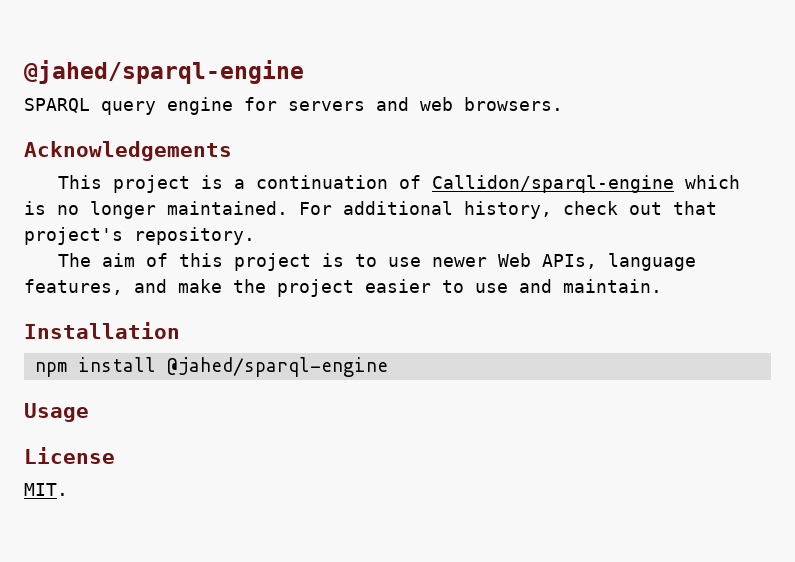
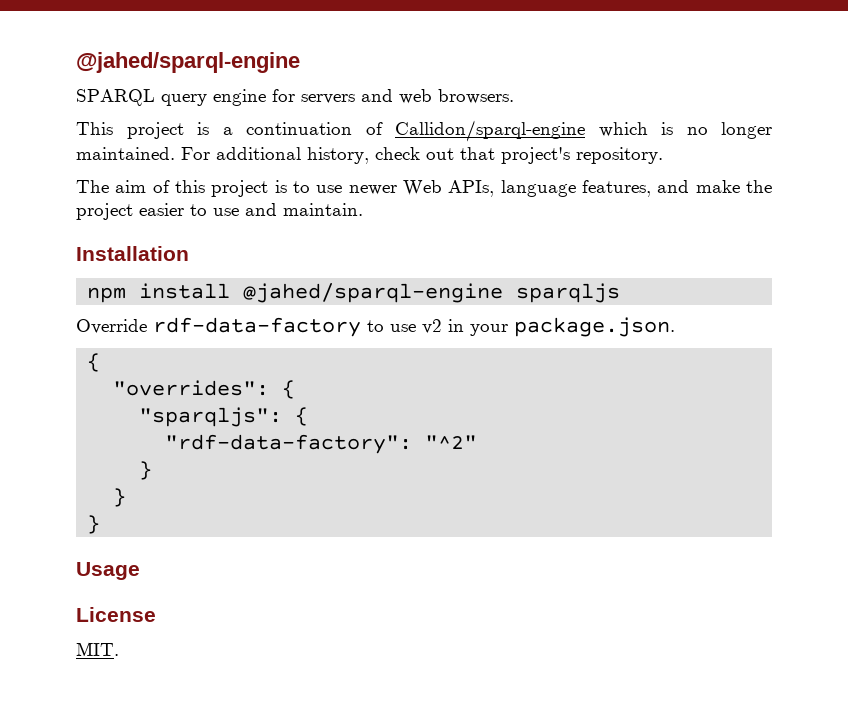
- Acknowledgements
- npm install @jahed/sparql-engine
+ npm install @jahed/sparql-engine sparqljs
+ Override rdf-data-factory to use v2 in your package.json.
+ {
+ "overrides": {
+ "sparqljs": {
+ "rdf-data-factory": "^2"
+ }
+ }
+ }

